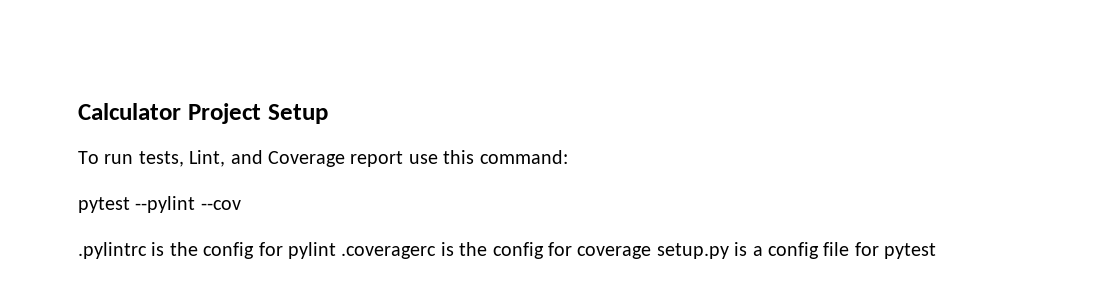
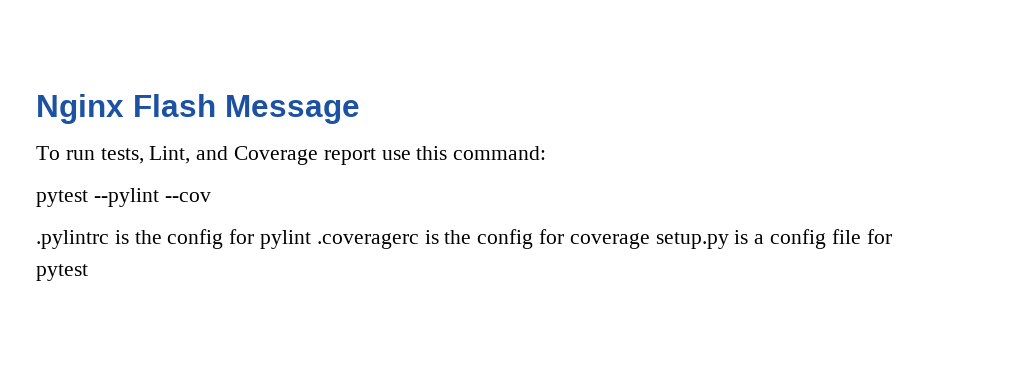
- Calculator Project Setup
+ Nginx Flash Message

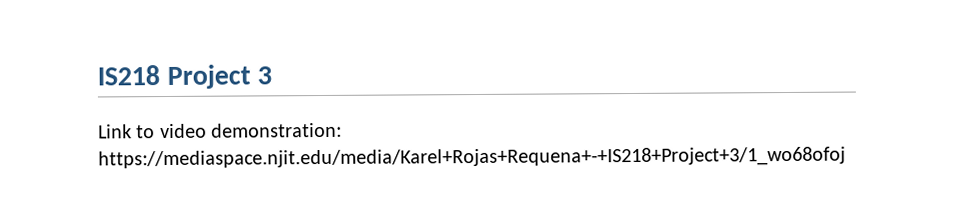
- Nginx Flash Message
- To run tests, Lint, and Coverage report use this command:
- pytest --pylint --cov
- .pylintrc is the config for pylint .coveragerc is the config for coverage setup.py is a config file for pytest
+ IS218 Project 3
+ Link to video demonstration: https://mediaspace.njit.edu/media/Karel+Rojas+Requena+-+IS218+Project+3/1_wo68ofoj

